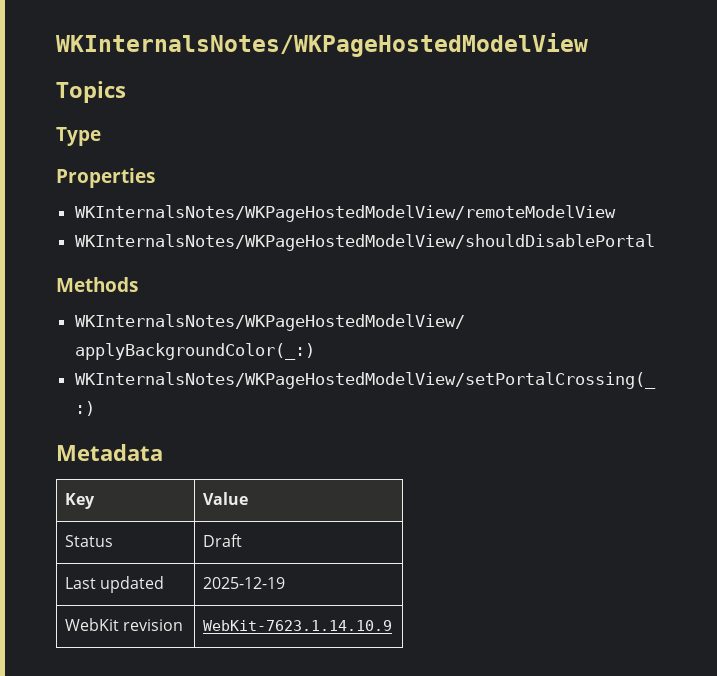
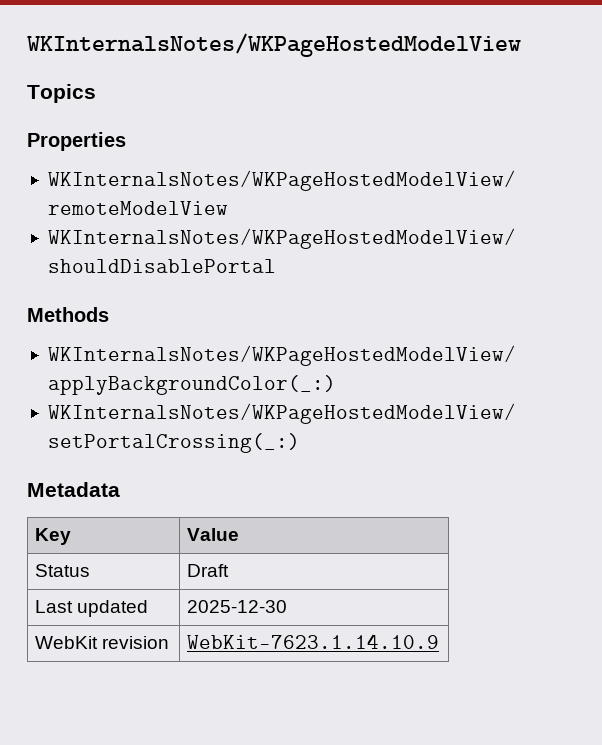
- Type
- Last updated | 2025-12-19
+ Last updated | 2025-12-30

